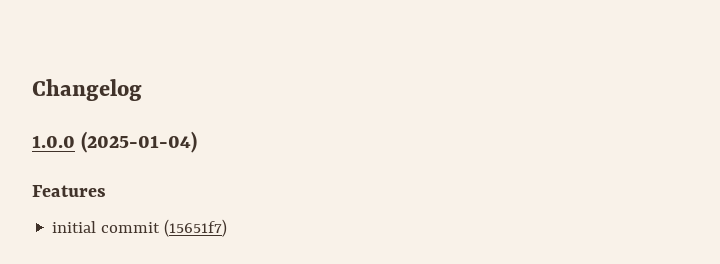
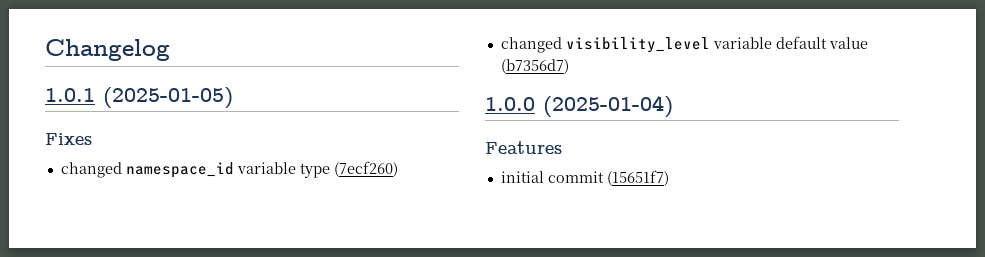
+ 1.0.1 (2025-01-05)
+ Fixes
+ changed namespace_id variable type (7ecf260)
+ changed visibility_level variable default value (b7356d7)

